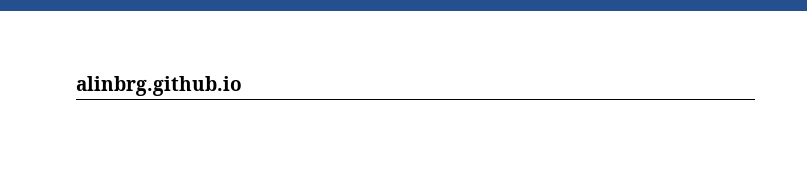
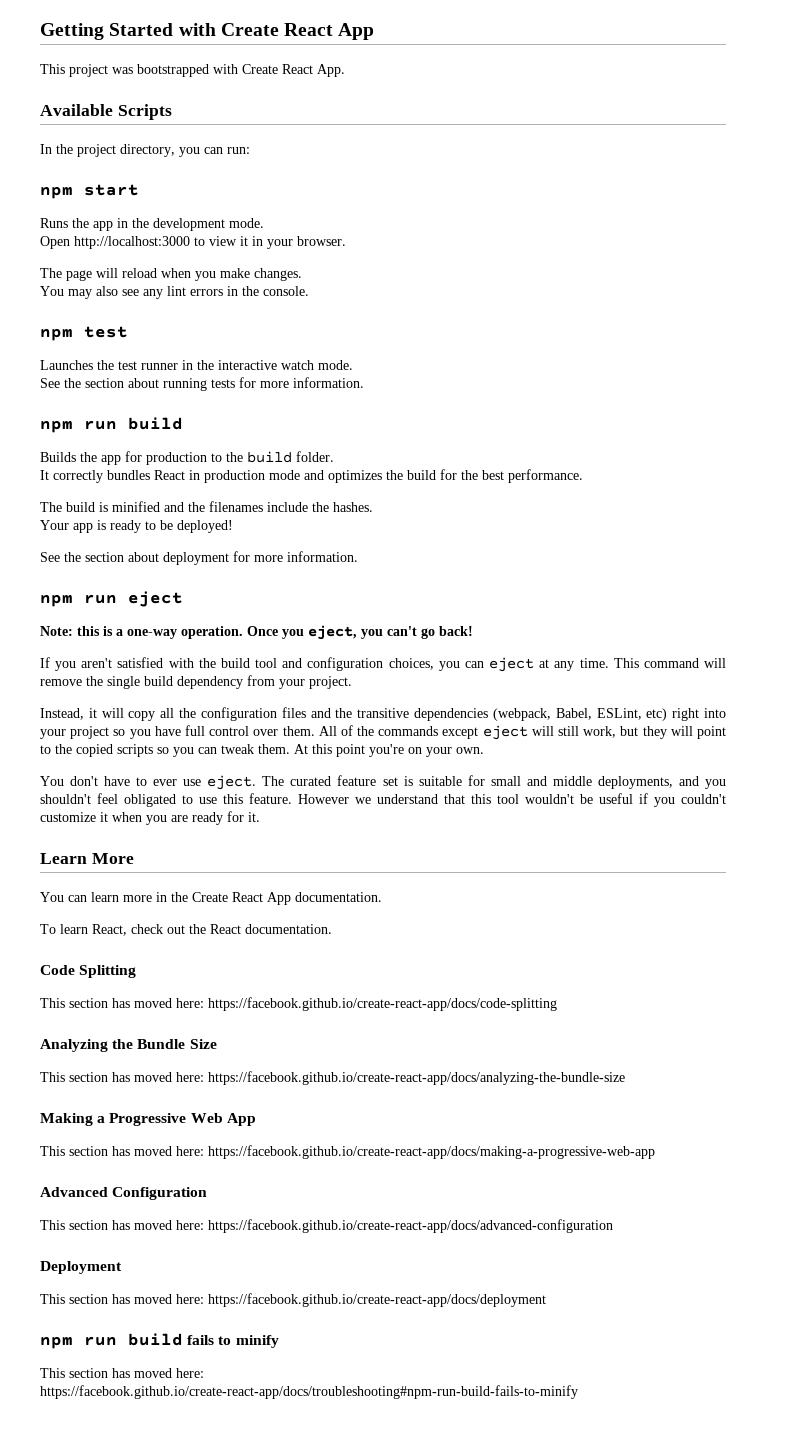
- alinbrg.github.io
+ Getting Started with Create React App
+ This project was bootstrapped with Create React App.
+ Available Scripts
+ In the project directory, you can run:
+ npm start
+ Runs the app in the development mode.
+ Open http://localhost:3000 to view it in your browser.
+ The page will reload when you make changes.
+ You may also see any lint errors in the console.
+ npm test
+ Launches the test runner in the interactive watch mode.
+ See the section about running tests for more information.
+ npm run build
+ Builds the app for production to the build folder.
+ It correctly bundles React in production mode and optimizes the build for the best performance.
+ The build is minified and the filenames include the hashes.
+ Your app is ready to be deployed!
+ See the section about deployment for more information.
+ npm run eject
+ Note: this is a one-way operation. Once you eject, you can't go back!
+ If you aren't satisfied with the build tool and configuration choices, you can eject at any time. This command will remove the single build dependency from your project.
+ Instead, it will copy all the configuration files and the transitive dependencies (webpack, Babel, ESLint, etc) right into your project so you have full control over them. All of the commands except eject will still work, but they will point to the copied scripts so you can tweak them. At this point you're on your own.
+ You don't have to ever use eject. The curated feature set is suitable for small and middle deployments, and you shouldn't feel obligated to use this feature. However we understand that this tool wouldn't be useful if you couldn't customize it when you are ready for it.
+ Learn More
+ You can learn more in the Create React App documentation.
+ To learn React, check out the React documentation.
+ Code Splitting
+ This section has moved here: https://facebook.github.io/create-react-app/docs/code-splitting
+ Analyzing the Bundle Size
+ This section has moved here: https://facebook.github.io/create-react-app/docs/analyzing-the-bundle-size
+ Making a Progressive Web App
+ This section has moved here: https://facebook.github.io/create-react-app/docs/making-a-progressive-web-app
+ Advanced Configuration
+ This section has moved here: https://facebook.github.io/create-react-app/docs/advanced-configuration
+ Deployment
+ This section has moved here: https://facebook.github.io/create-react-app/docs/deployment
+ npm run build fails to minify
+ This section has moved here: https://facebook.github.io/create-react-app/docs/troubleshooting#npm-run-build-fails-to-minify

